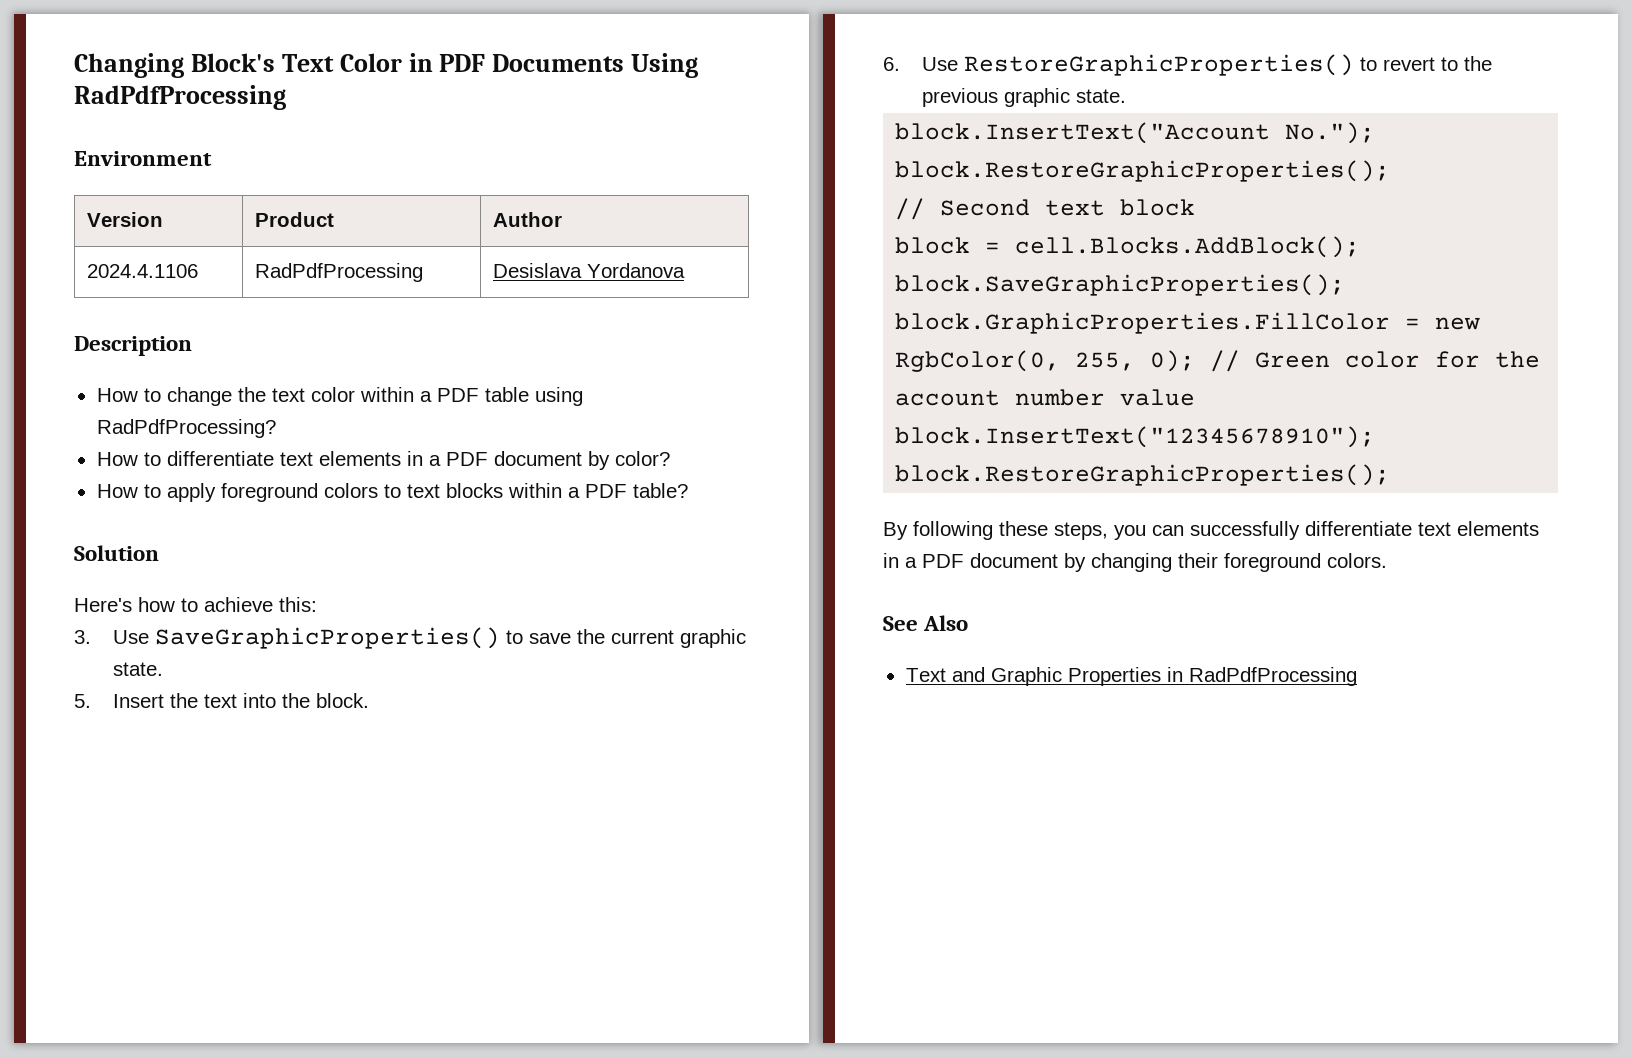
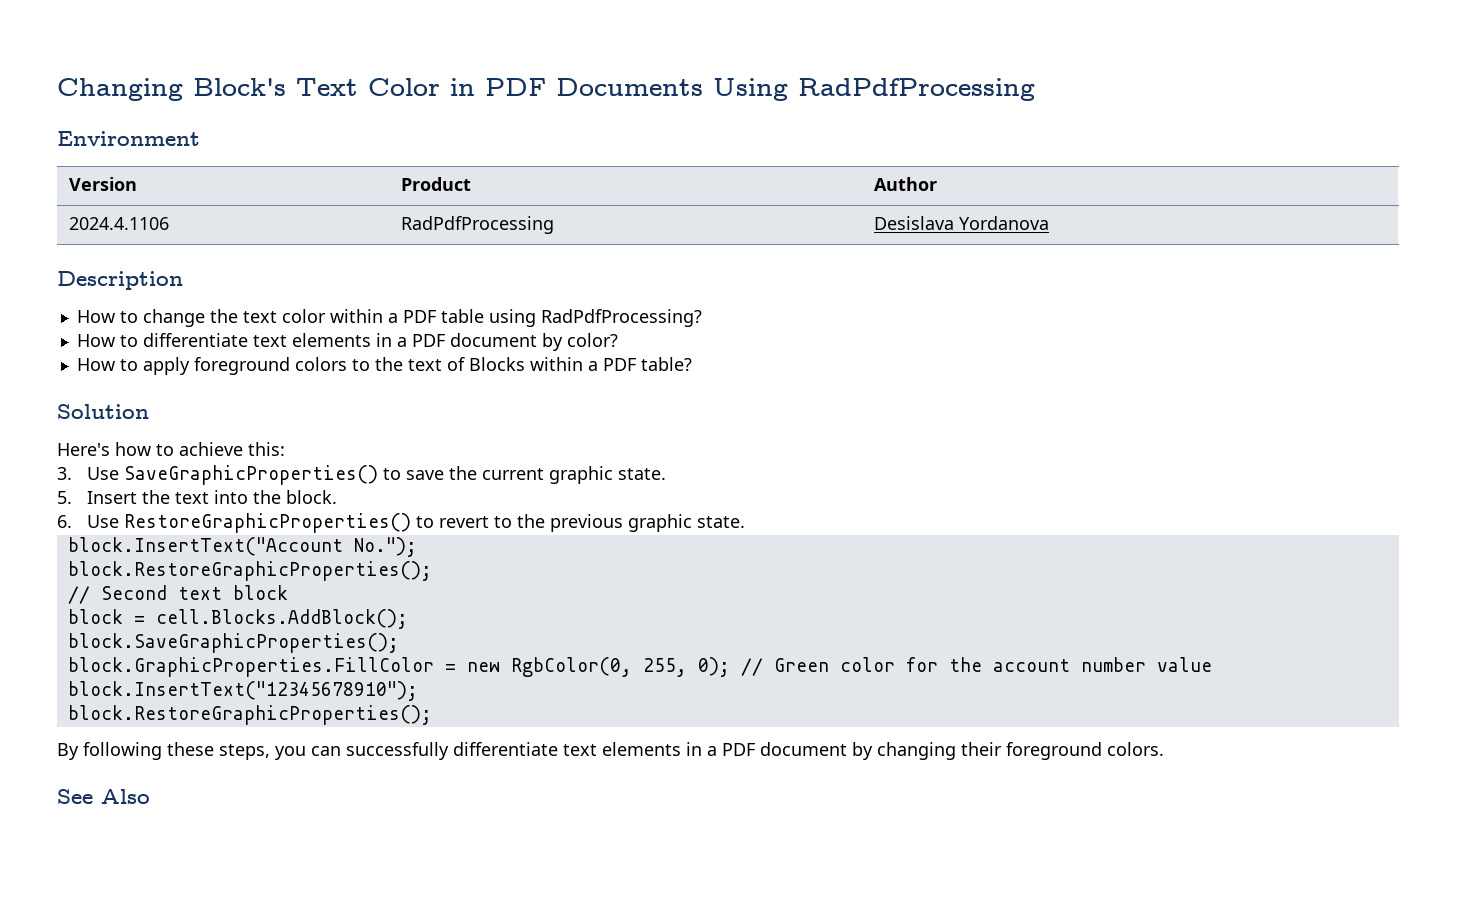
- How to apply foreground colors to text blocks within a PDF table?
+ How to apply foreground colors to the text of Blocks within a PDF table?
- Text and Graphic Properties in RadPdfProcessing

